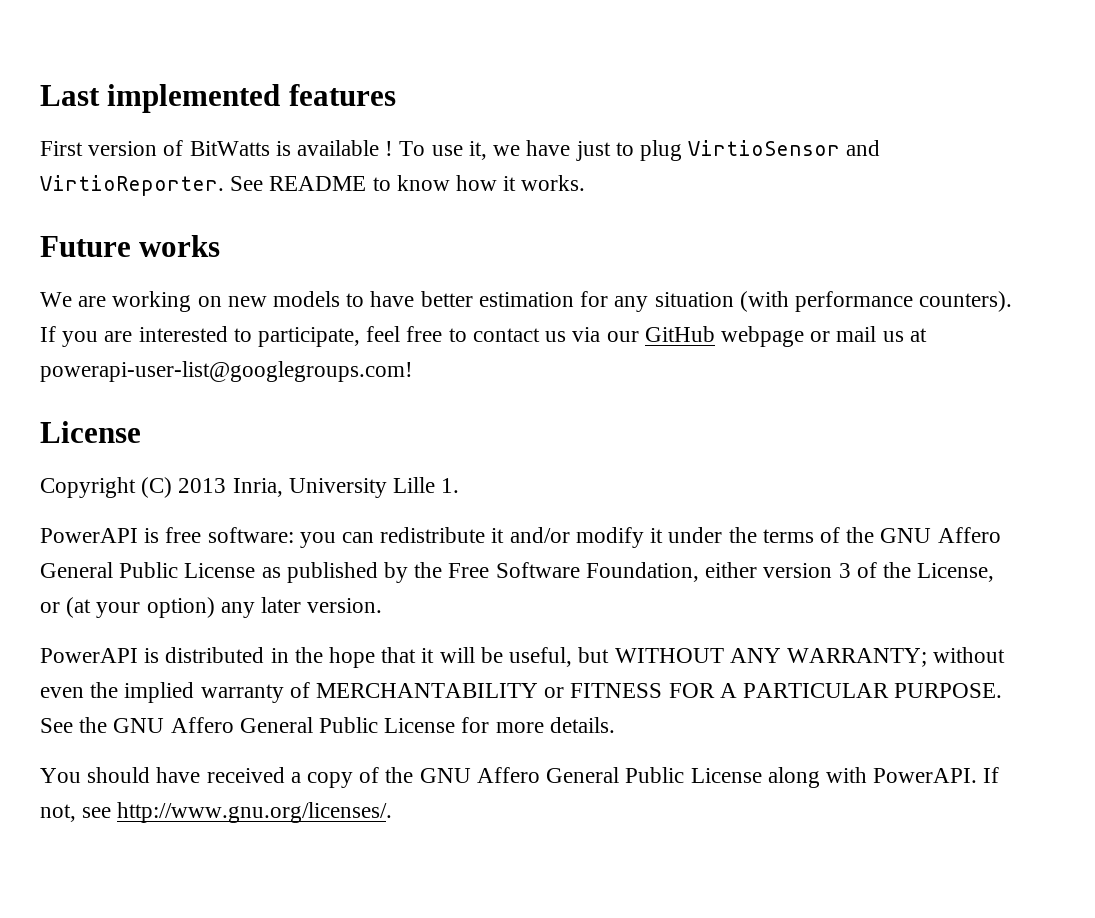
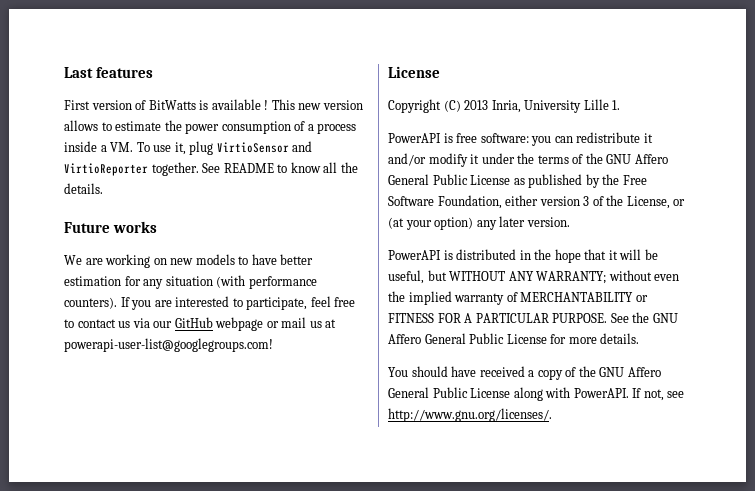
- Last implemented features
+ Last features
- To use it, we have just to plug VirtioSensor and VirtioReporter.
+ This new version allows to estimate the power consumption of a process inside a VM. To use it, plug VirtioSensor and VirtioReporter together.
- See README to know how it works.
+ See README to know all the details.

